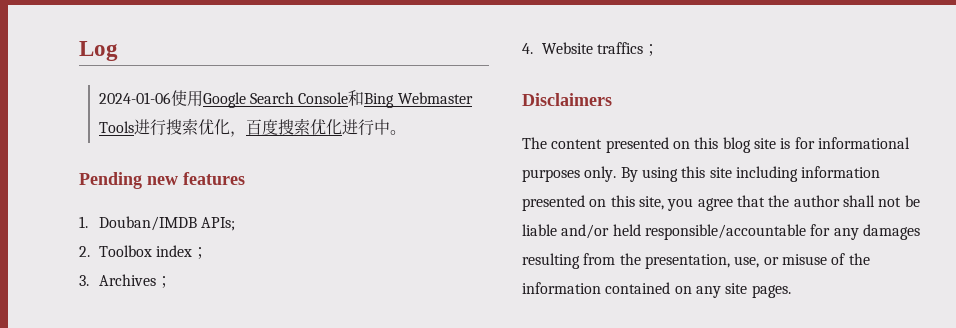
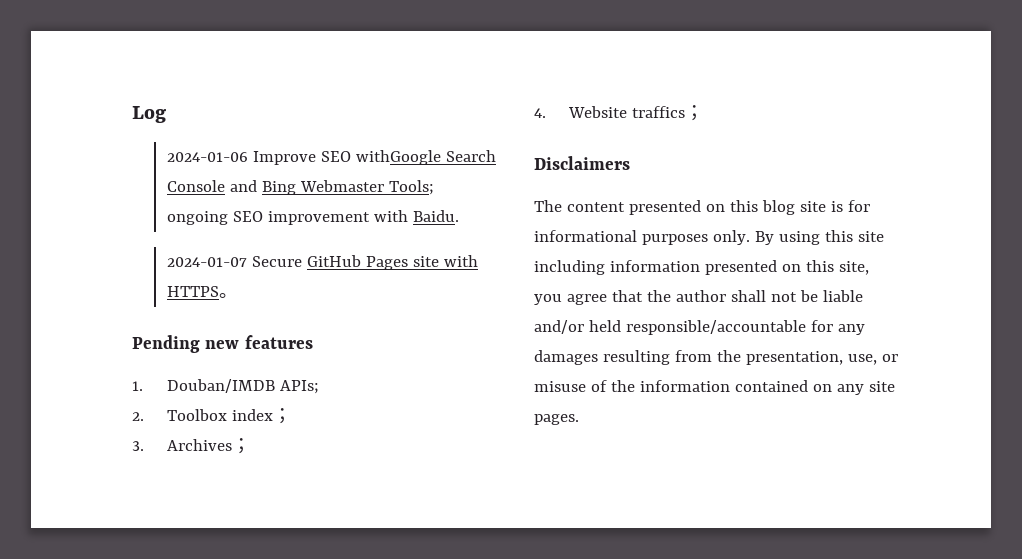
- 2024-01-06使用Google Search Console和Bing Webmaster Tools进行搜索优化，百度搜索优化进行中。
+ 2024-01-06 Improve SEO withGoogle Search Console and Bing Webmaster Tools; ongoing SEO improvement with Baidu.
+ 2024-01-07 Secure GitHub Pages site with HTTPS。

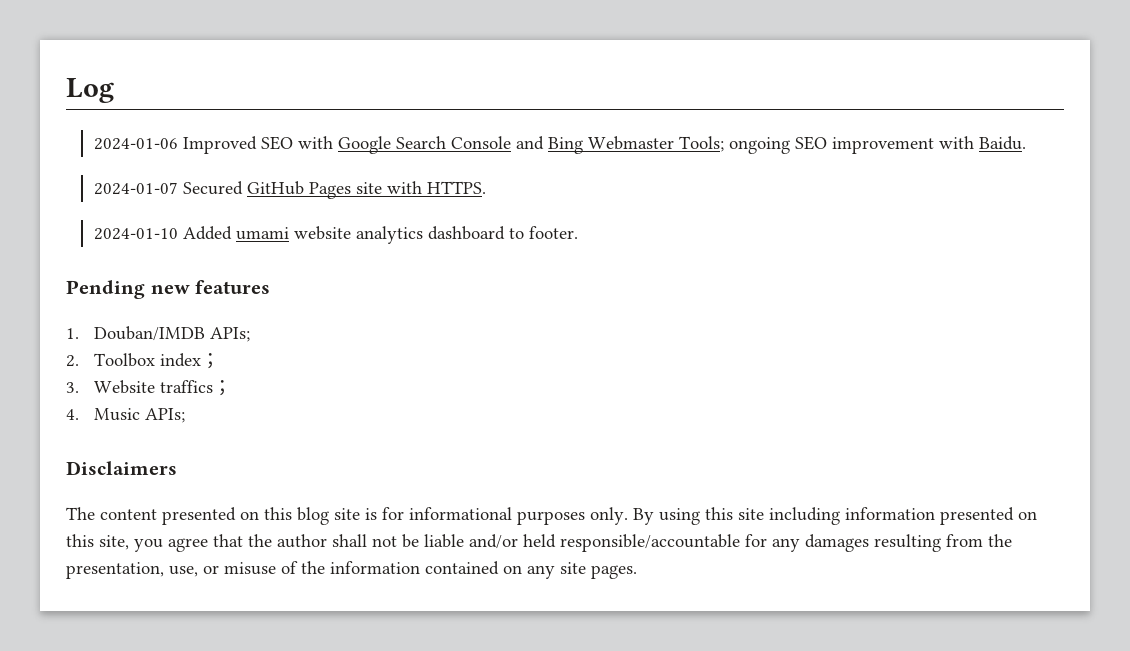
- 2024-01-06 Improve SEO withGoogle Search Console and Bing Webmaster Tools; ongoing SEO improvement with Baidu.
+ 2024-01-06 Improved SEO with Google Search Console and Bing Webmaster Tools; ongoing SEO improvement with Baidu.
- 2024-01-07 Secure GitHub Pages site with HTTPS。
+ 2024-01-07 Secured GitHub Pages site with HTTPS.
+ 2024-01-10 Added umami website analytics dashboard to footer.
- 3. Archives；
+ 3. Website traffics；
- 4. Website traffics；
+ 4. Music APIs;

